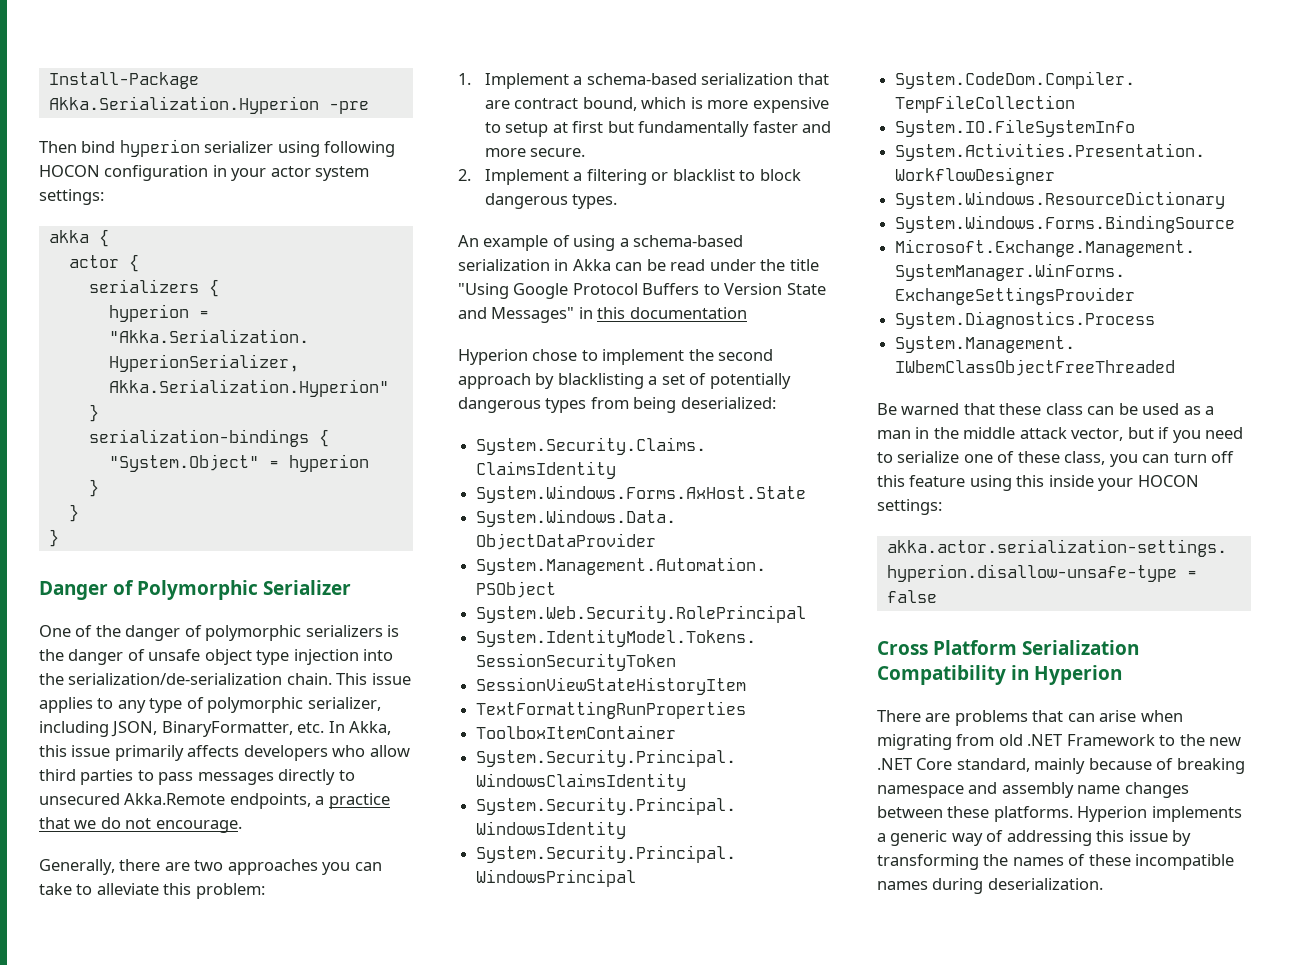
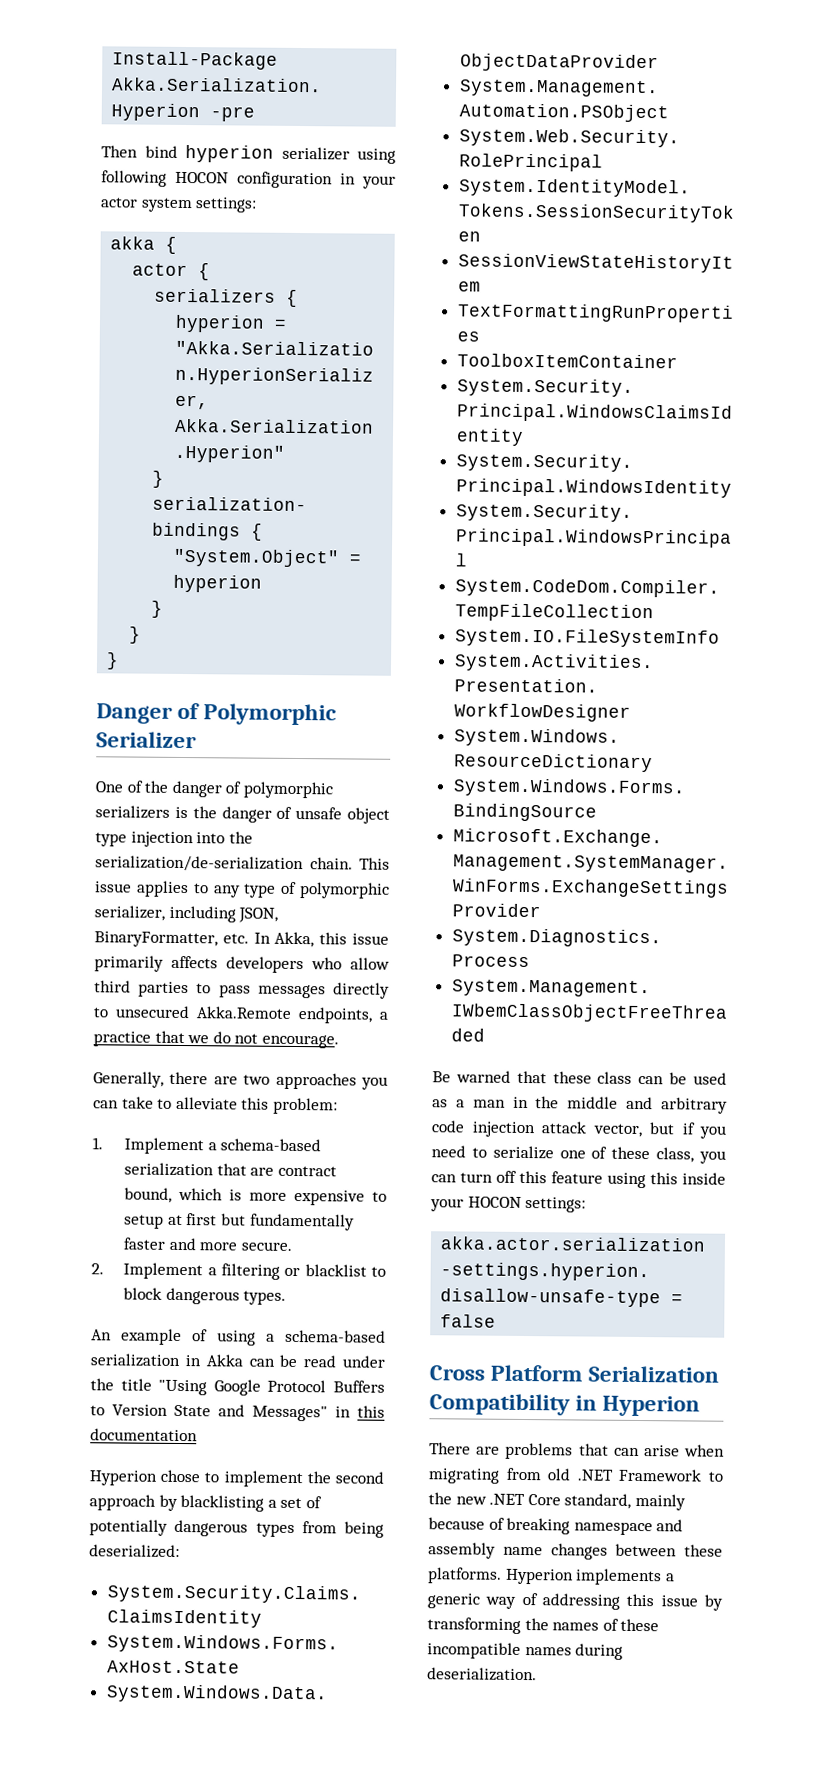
- Be warned that these class can be used as a man in the middle attack vector, but if you need to serialize one of these class, you can turn off this feature using this inside your HOCON settings:
+ Be warned that these class can be used as a man in the middle and arbitrary code injection attack vector, but if you need to serialize one of these class, you can turn off this feature using this inside your HOCON settings:

